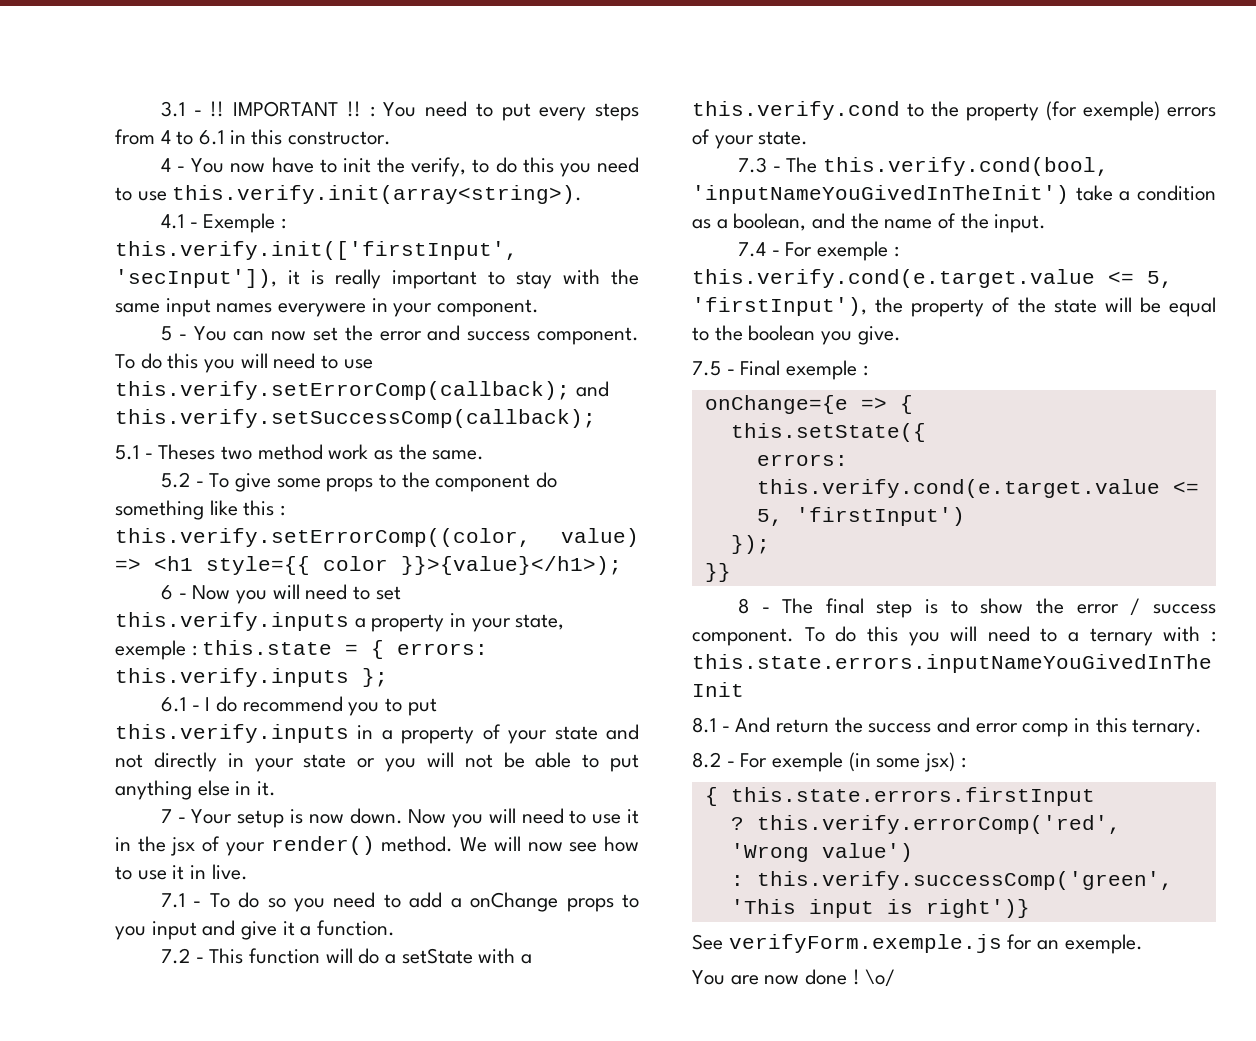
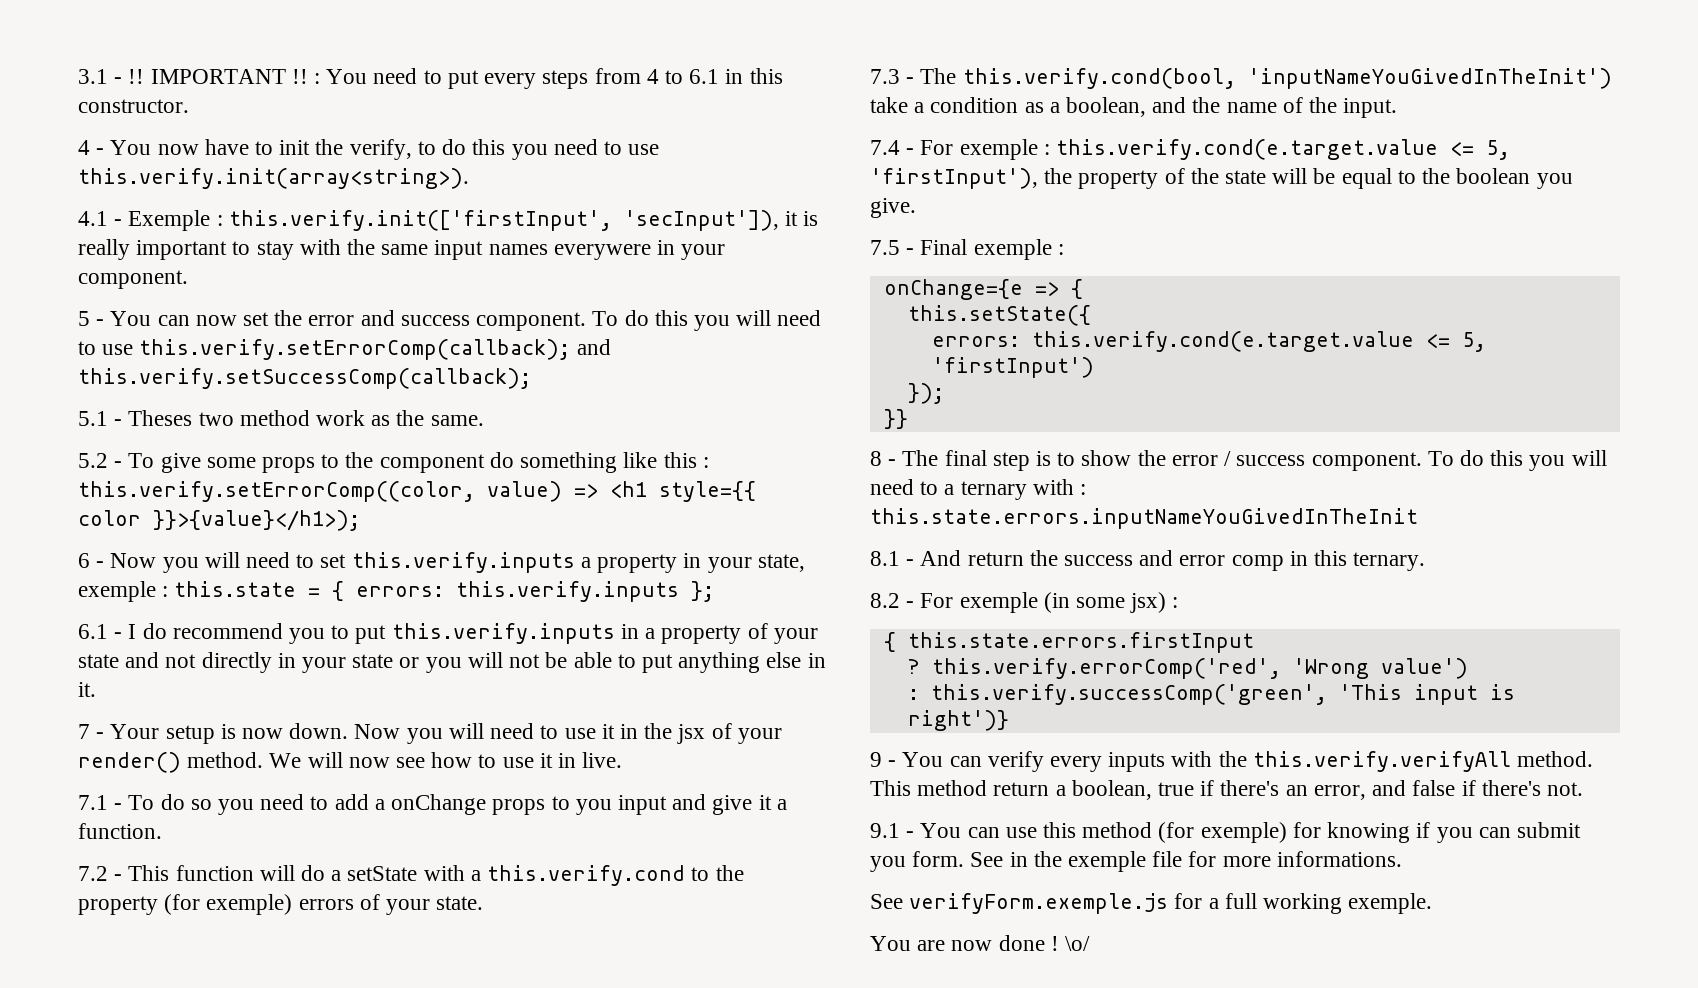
+ 9 - You can verify every inputs with the this.verify.verifyAll method. This method return a boolean, true if there's an error, and false if there's not.
+ 9.1 - You can use this method (for exemple) for knowing if you can submit you form. See in the exemple file for more informations.
- See verifyForm.exemple.js for an exemple.
+ See verifyForm.exemple.js for a full working exemple.

